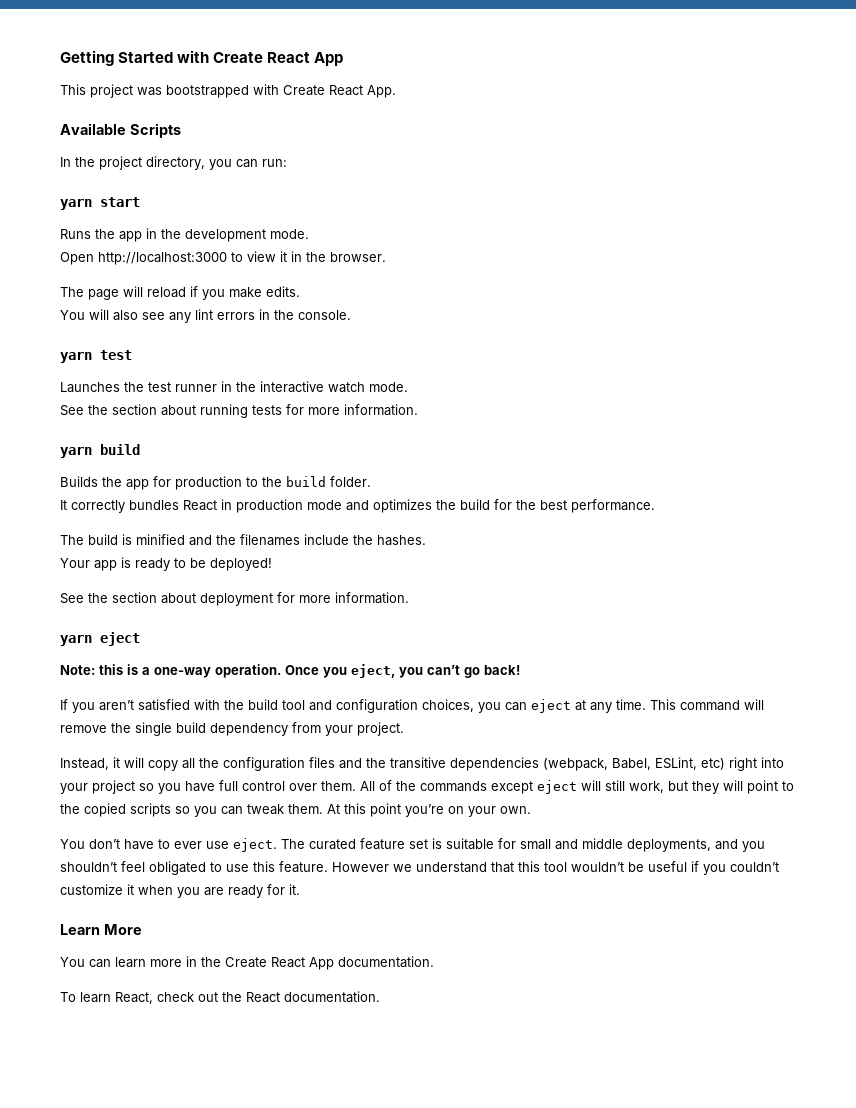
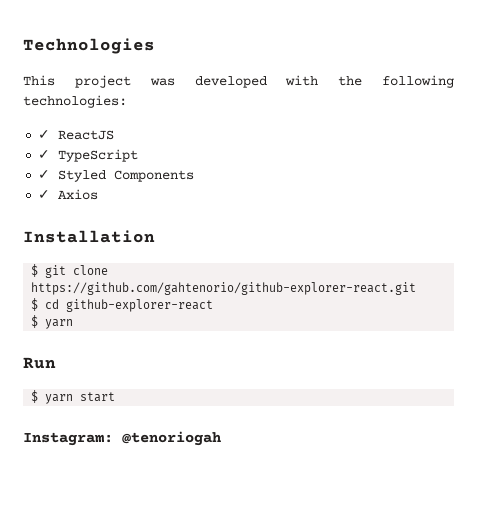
- Getting Started with Create React App
- This project was bootstrapped with Create React App.
- Available Scripts
- In the project directory, you can run:
- yarn start
- Runs the app in the development mode.
- Open http://localhost:3000 to view it in the browser.
- The page will reload if you make edits.
- You will also see any lint errors in the console.
- yarn test
- Launches the test runner in the interactive watch mode.
- See the section about running tests for more information.
- yarn build
- Builds the app for production to the build folder.
- It correctly bundles React in production mode and optimizes the build for the best performance.
- The build is minified and the filenames include the hashes.
- Your app is ready to be deployed!
- See the section about deployment for more information.
- yarn eject
- Note: this is a one-way operation. Once you eject, you can’t go back!
- If you aren’t satisfied with the build tool and configuration choices, you can eject at any time. This command will remove the single build dependency from your project.
- Instead, it will copy all the configuration files and the transitive dependencies (webpack, Babel, ESLint, etc) right into your project so you have full control over them. All of the commands except eject will still work, but they will point to the copied scripts so you can tweak them. At this point you’re on your own.
- You don’t have to ever use eject. The curated feature set is suitable for small and middle deployments, and you shouldn’t feel obligated to use this feature. However we understand that this tool wouldn’t be useful if you couldn’t customize it when you are ready for it.
- Learn More
- You can learn more in the Create React App documentation.
- To learn React, check out the React documentation.
+ Technologies
+ This project was developed with the following technologies:
+ ✓ ReactJS
+ ✓ TypeScript
+ ✓ Styled Components
+ ✓ Axios
+ Installation
+ $ git clone https://github.com/gahtenorio/github-explorer-react.git
+ $ cd github-explorer-react
+ $ yarn
+ Run
+ $ yarn start
+ Instagram: @tenoriogah

